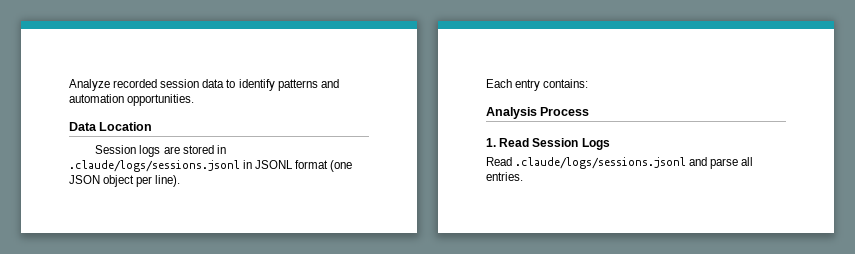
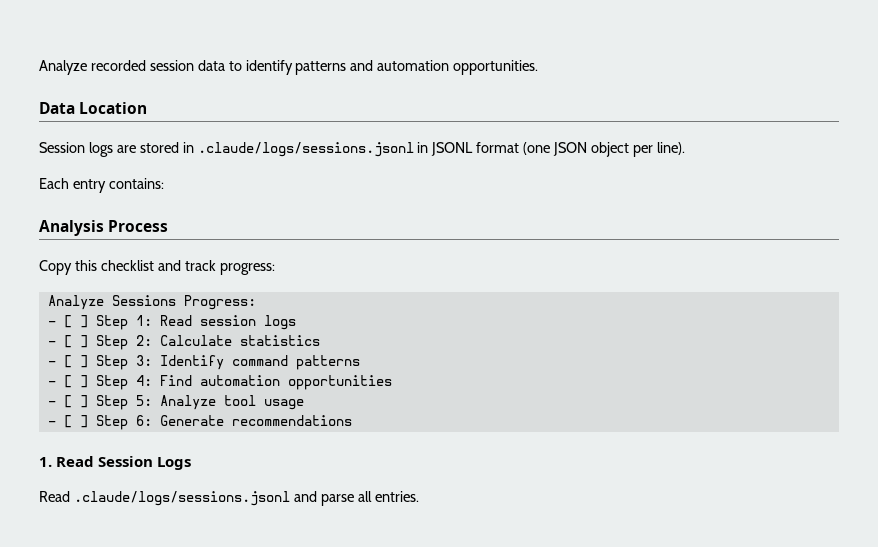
+ Copy this checklist and track progress:
+ Analyze Sessions Progress:
+ - [ ] Step 1: Read session logs
+ - [ ] Step 2: Calculate statistics
+ - [ ] Step 3: Identify command patterns
+ - [ ] Step 4: Find automation opportunities
+ - [ ] Step 5: Analyze tool usage
+ - [ ] Step 6: Generate recommendations

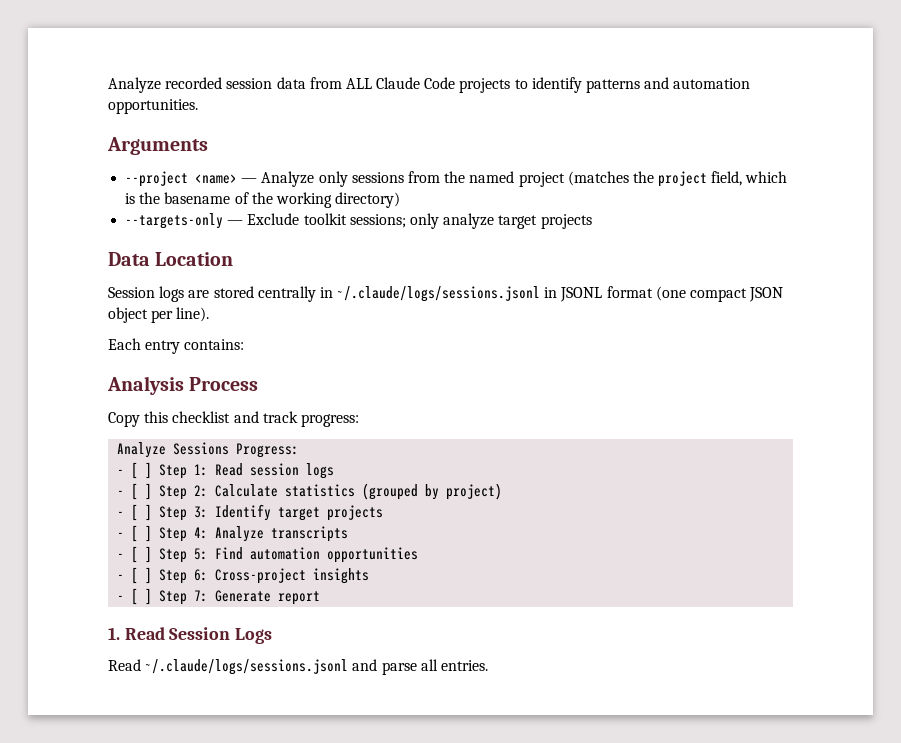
- Analyze recorded session data to identify patterns and automation opportunities.
+ Analyze recorded session data from ALL Claude Code projects to identify patterns and automation opportunities.
+ Arguments
+ --project <name> — Analyze only sessions from the named project (matches the project field, which is the basename of the working directory)
+ --targets-only — Exclude toolkit sessions; only analyze target projects
- Session logs are stored in .claude/logs/sessions.jsonl in JSONL format (one JSON object per line).
+ Session logs are stored centrally in ~/.claude/logs/sessions.jsonl in JSONL format (one compact JSON object per line).
- - [ ] Step 2: Calculate statistics
+ - [ ] Step 2: Calculate statistics (grouped by project)
- - [ ] Step 3: Identify command patterns
+ - [ ] Step 3: Identify target projects
- - [ ] Step 4: Find automation opportunities
+ - [ ] Step 4: Analyze transcripts
+ - [ ] Step 5: Find automation opportunities
- - [ ] Step 5: Analyze tool usage
- - [ ] Step 6: Generate recommendations
+ - [ ] Step 6: Cross-project insights
+ - [ ] Step 7: Generate report
- Read .claude/logs/sessions.jsonl and parse all entries.
+ Read ~/.claude/logs/sessions.jsonl and parse all entries.

